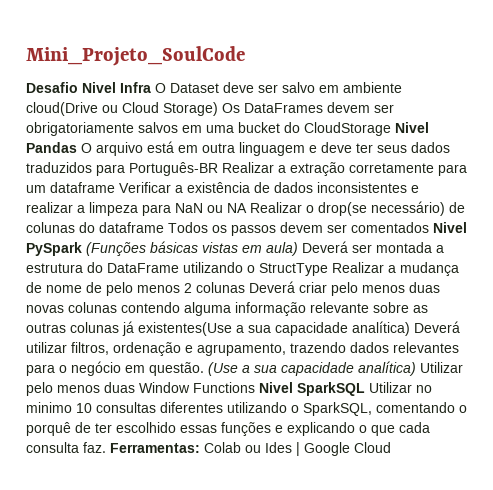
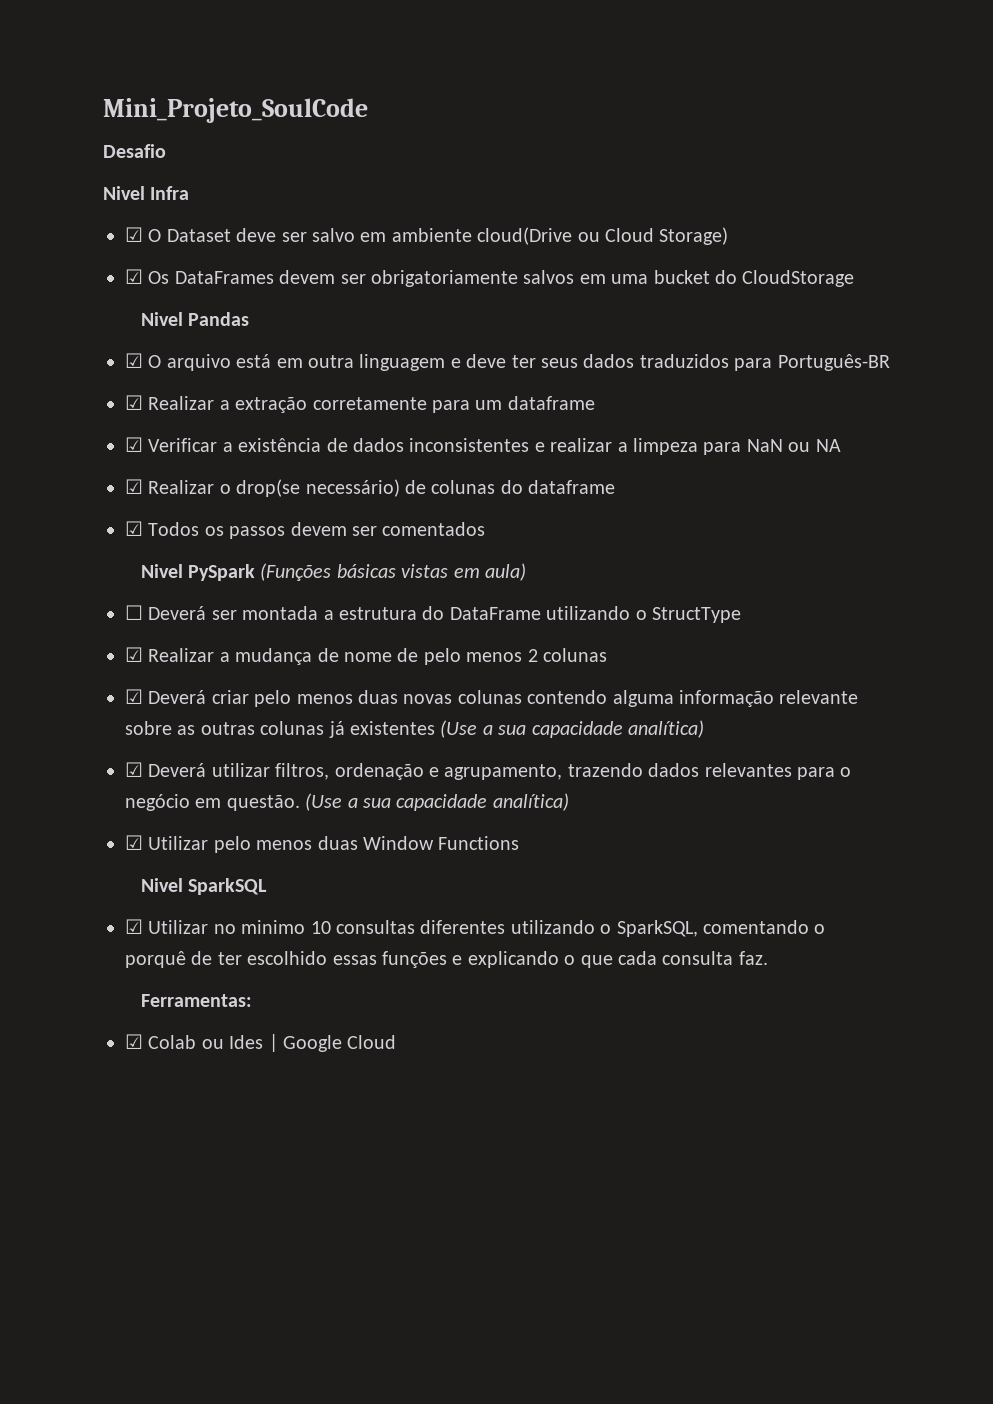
- Desafio Nivel Infra O Dataset deve ser salvo em ambiente cloud(Drive ou Cloud Storage) Os DataFrames devem ser obrigatoriamente salvos em uma bucket do CloudStorage Nivel Pandas O arquivo está em outra linguagem e deve ter seus dados traduzidos para Português-BR Realizar a extração corretamente para um dataframe Verificar a existência de dados inconsistentes e realizar a limpeza para NaN ou NA Realizar o drop(se necessário) de colunas do dataframe Todos os passos devem ser comentados Nivel PySpark (Funções básicas vistas em aula) Deverá ser montada a estrutura do DataFrame utilizando o StructType Realizar a mudança de nome de pelo menos 2 colunas Deverá criar pelo menos duas novas colunas contendo alguma informação relevante sobre as outras colunas já existentes(Use a sua capacidade analítica) Deverá utilizar filtros, ordenação e agrupamento, trazendo dados relevantes para o negócio em questão. (Use a sua capacidade analítica) Utilizar pelo menos duas Window Functions Nivel SparkSQL Utilizar no minimo 10 consultas diferentes utilizando o SparkSQL, comentando o porquê de ter escolhido essas funções e explicando o que cada consulta faz. Ferramentas: Colab ou Ides | Google Cloud
+ Desafio
+ Nivel Infra
+ ☑ O Dataset deve ser salvo em ambiente cloud(Drive ou Cloud Storage)
+ ☑ Os DataFrames devem ser obrigatoriamente salvos em uma bucket do CloudStorage
+ Nivel Pandas
+ ☑ O arquivo está em outra linguagem e deve ter seus dados traduzidos para Português-BR
+ ☑ Realizar a extração corretamente para um dataframe
+ ☑ Verificar a existência de dados inconsistentes e realizar a limpeza para NaN ou NA
+ ☑ Realizar o drop(se necessário) de colunas do dataframe
+ ☑ Todos os passos devem ser comentados
+ Nivel PySpark (Funções básicas vistas em aula)
+ ☐ Deverá ser montada a estrutura do DataFrame utilizando o StructType
+ ☑ Realizar a mudança de nome de pelo menos 2 colunas
+ ☑ Deverá criar pelo menos duas novas colunas contendo alguma informação relevante sobre as outras colunas já existentes (Use a sua capacidade analítica)
+ ☑ Deverá utilizar filtros, ordenação e agrupamento, trazendo dados relevantes para o negócio em questão. (Use a sua capacidade analítica)
+ ☑ Utilizar pelo menos duas Window Functions
+ Nivel SparkSQL
+ ☑ Utilizar no minimo 10 consultas diferentes utilizando o SparkSQL, comentando o porquê de ter escolhido essas funções e explicando o que cada consulta faz.
+ Ferramentas:
+ ☑ Colab ou Ides | Google Cloud

